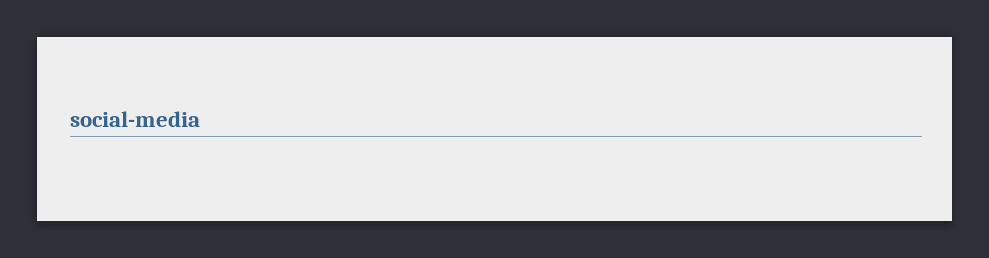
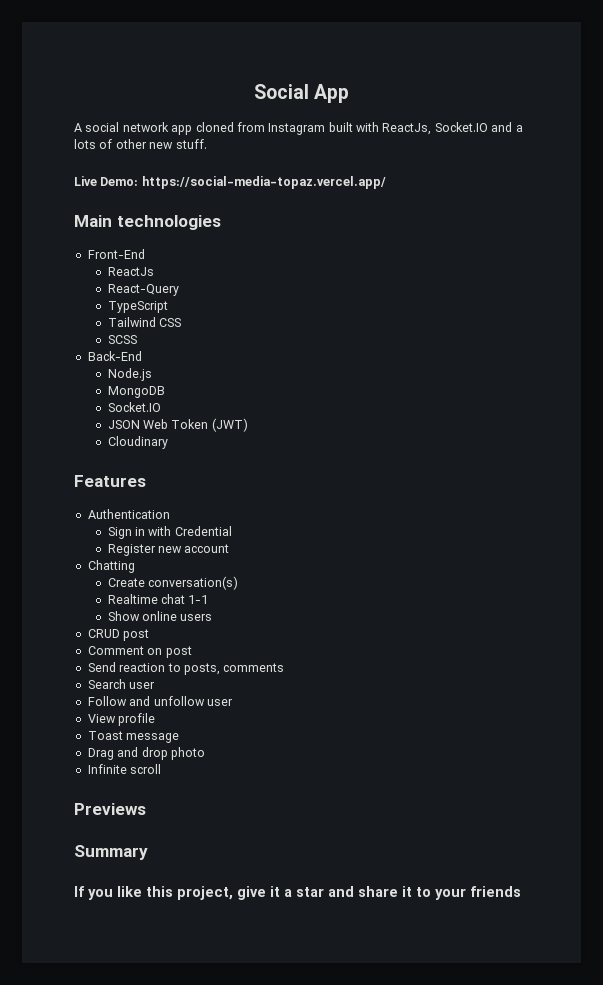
- social-media
+ Social App
+ A social network app cloned from Instagram built with ReactJs, Socket.IO and a lots of other new stuff.
+ Live Demo: https://social-media-topaz.vercel.app/
+ Main technologies
+ Front-End
+ ReactJs
+ React-Query
+ TypeScript
+ Tailwind CSS
+ SCSS
+ Back-End
+ Node.js
+ MongoDB
+ Socket.IO
+ JSON Web Token (JWT)
+ Cloudinary
+ Features
+ Authentication
+ Sign in with Credential
+ Register new account
+ Chatting
+ Create conversation(s)
+ Realtime chat 1-1
+ Show online users
+ CRUD post
+ Comment on post
+ Send reaction to posts, comments
+ Search user
+ Follow and unfollow user
+ View profile
+ Toast message
+ Drag and drop photo
+ Infinite scroll
+ Previews
+ Summary
+ If you like this project, give it a star and share it to your friends

